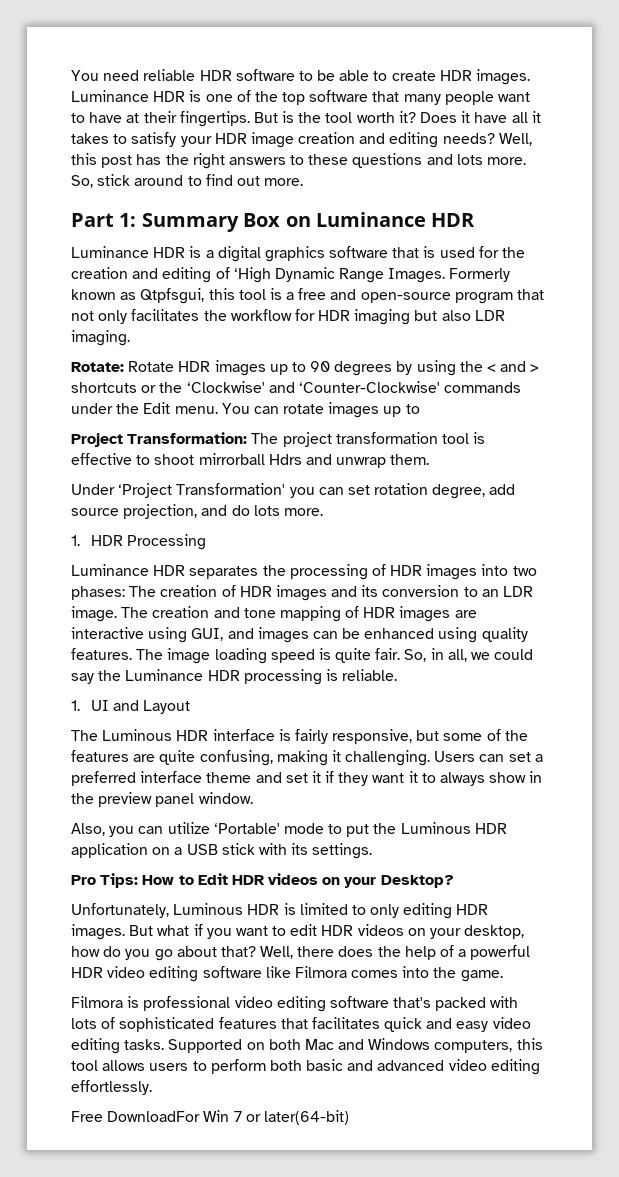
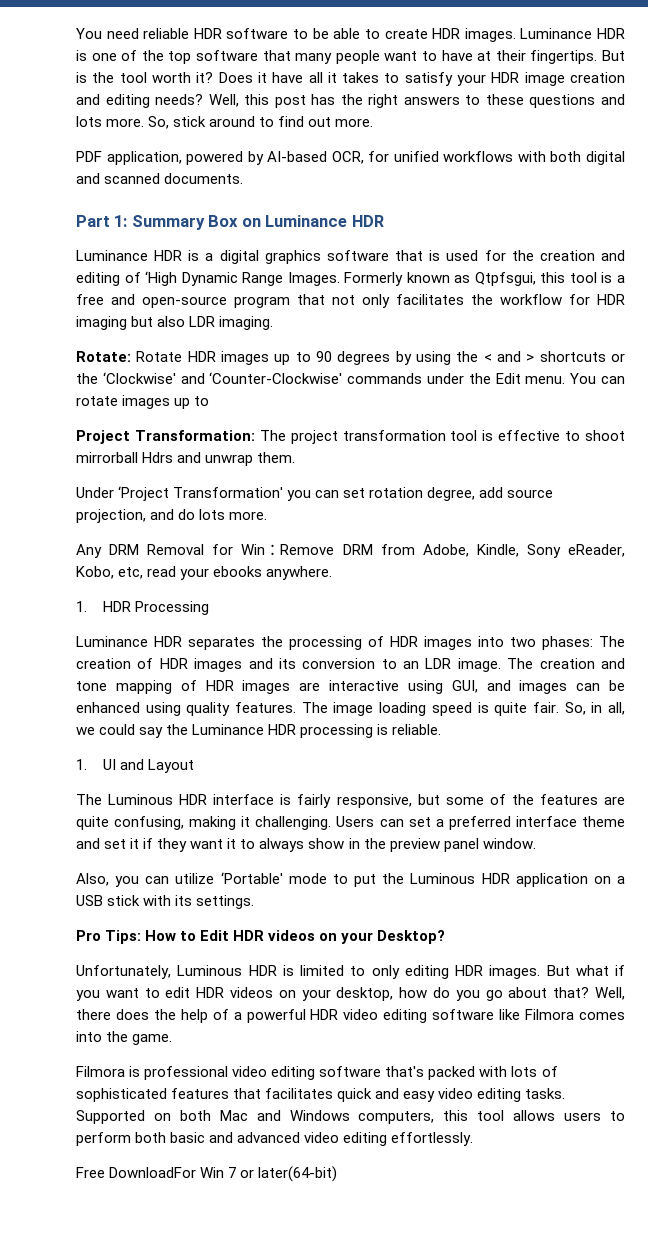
+ PDF application, powered by AI-based OCR, for unified workflows with both digital and scanned documents.
+ Any DRM Removal for Win：Remove DRM from Adobe, Kindle, Sony eReader, Kobo, etc, read your ebooks anywhere.

